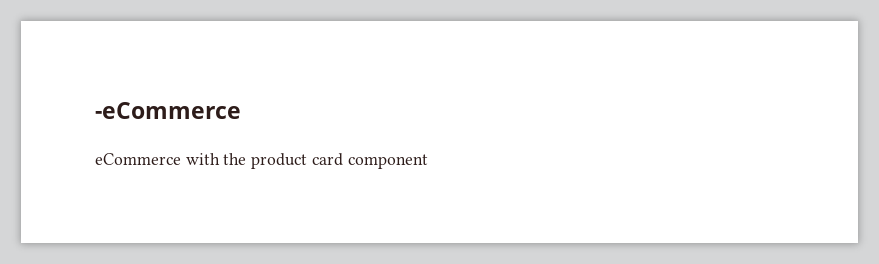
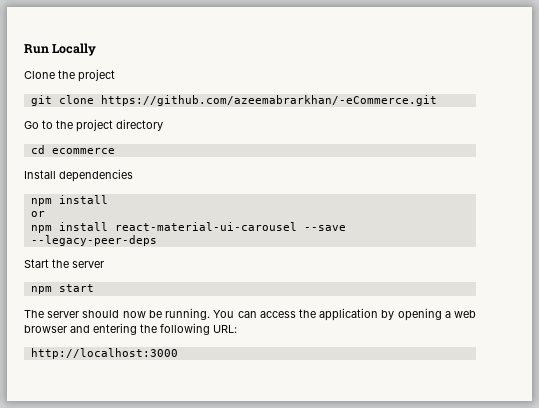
- -eCommerce
- eCommerce with the product card component
+ Run Locally
+ Clone the project
+ git clone https://github.com/azeemabrarkhan/-eCommerce.git
+ Go to the project directory
+ cd ecommerce
+ Install dependencies
+ npm install
+ or
+ npm install react-material-ui-carousel --save --legacy-peer-deps
+ Start the server
+ npm start
+ The server should now be running. You can access the application by opening a web browser and entering the following URL:
+ http://localhost:3000

